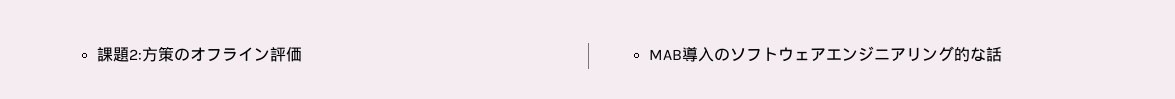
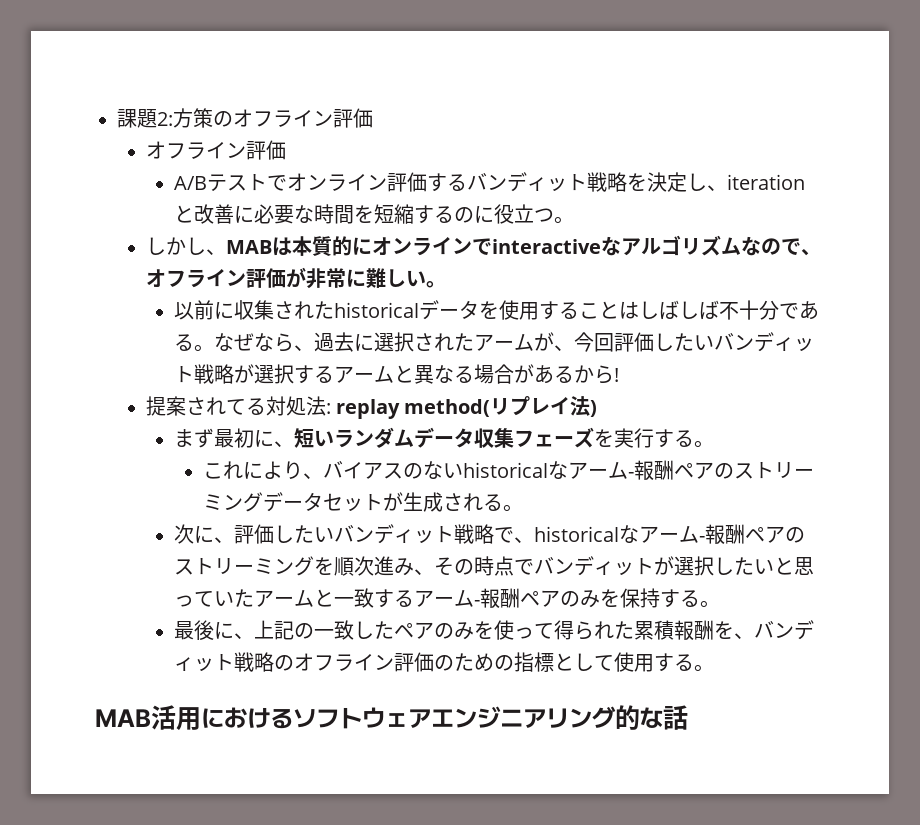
  課題2:方策のオフライン評価
- MAB導入のソフトウェアエンジニアリング的な話
+ オフライン評価
+ A/Bテストでオンライン評価するバンディット戦略を決定し、iterationと改善に必要な時間を短縮するのに役立つ。
+ しかし、MABは本質的にオンラインでinteractiveなアルゴリズムなので、オフライン評価が非常に難しい。
+ 以前に収集されたhistoricalデータを使用することはしばしば不十分である。なぜなら、過去に選択されたアームが、今回評価したいバンディット戦略が選択するアームと異なる場合があるから!
+ 提案されてる対処法: replay method(リプレイ法)
+ まず最初に、短いランダムデータ収集フェーズを実行する。
+ これにより、バイアスのないhistoricalなアーム-報酬ペアのストリーミングデータセットが生成される。
+ 次に、評価したいバンディット戦略で、historicalなアーム-報酬ペアのストリーミングを順次進み、その時点でバンディットが選択したいと思っていたアームと一致するアーム-報酬ペアのみを保持する。
+ 最後に、上記の一致したペアのみを使って得られた累積報酬を、バンディット戦略のオフライン評価のための指標として使用する。
+ MAB活用におけるソフトウェアエンジニアリング的な話

